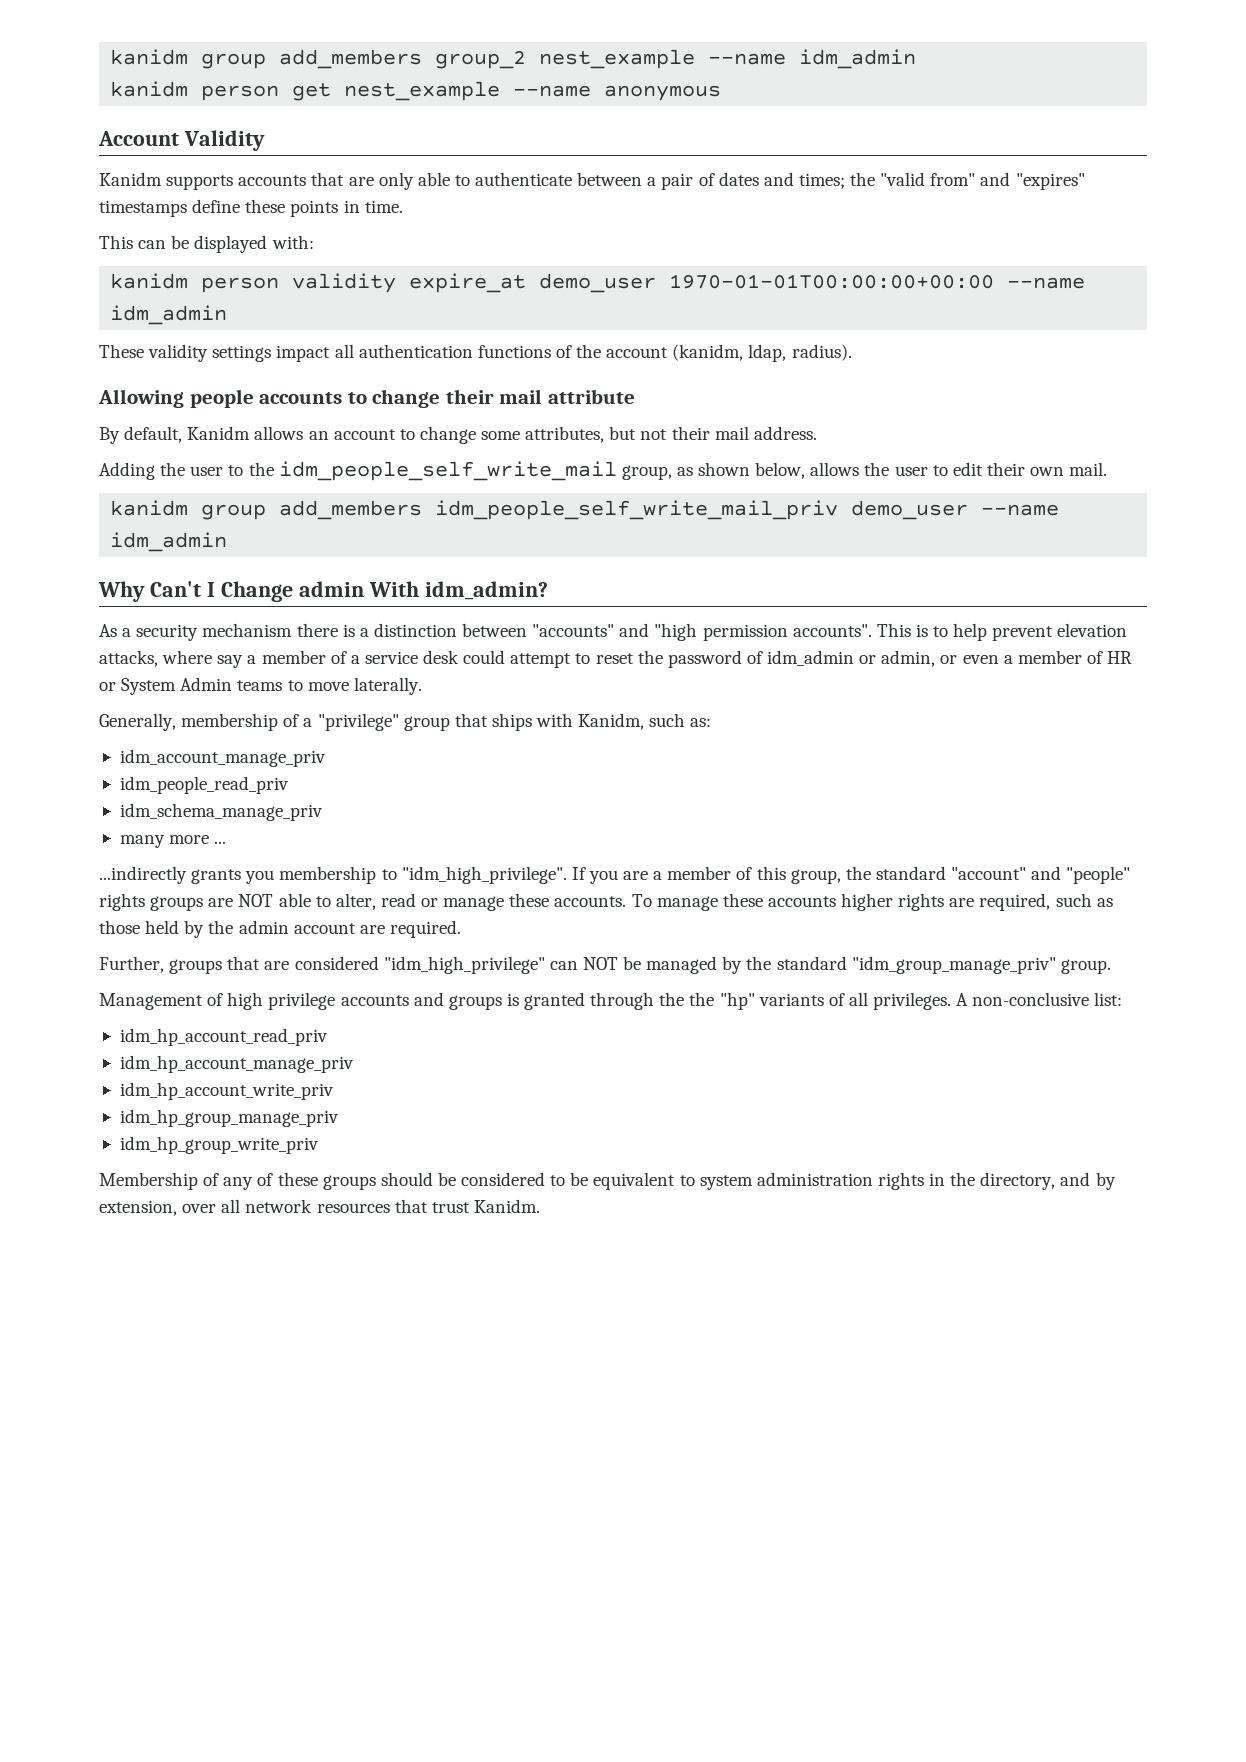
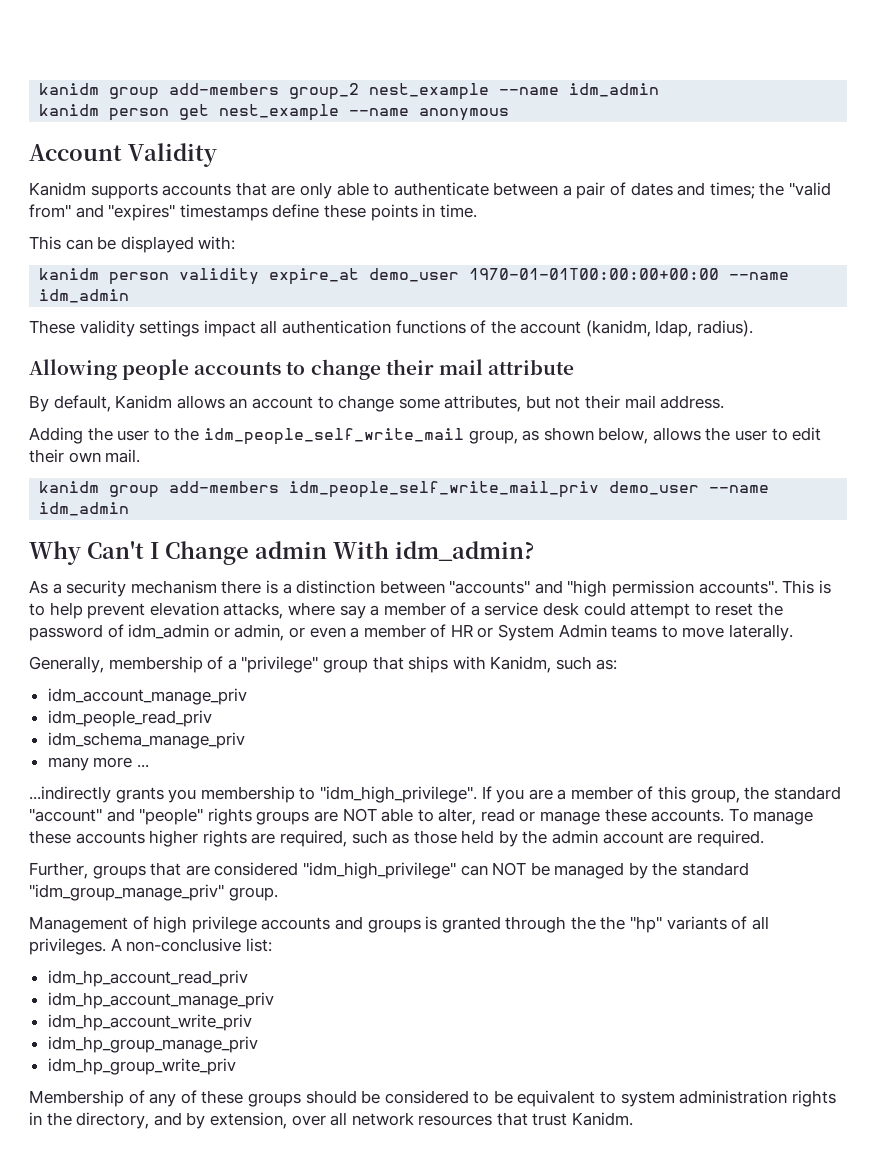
- kanidm group add_members group_2 nest_example --name idm_admin
+ kanidm group add-members group_2 nest_example --name idm_admin
- kanidm group add_members idm_people_self_write_mail_priv demo_user --name idm_admin
+ kanidm group add-members idm_people_self_write_mail_priv demo_user --name idm_admin

